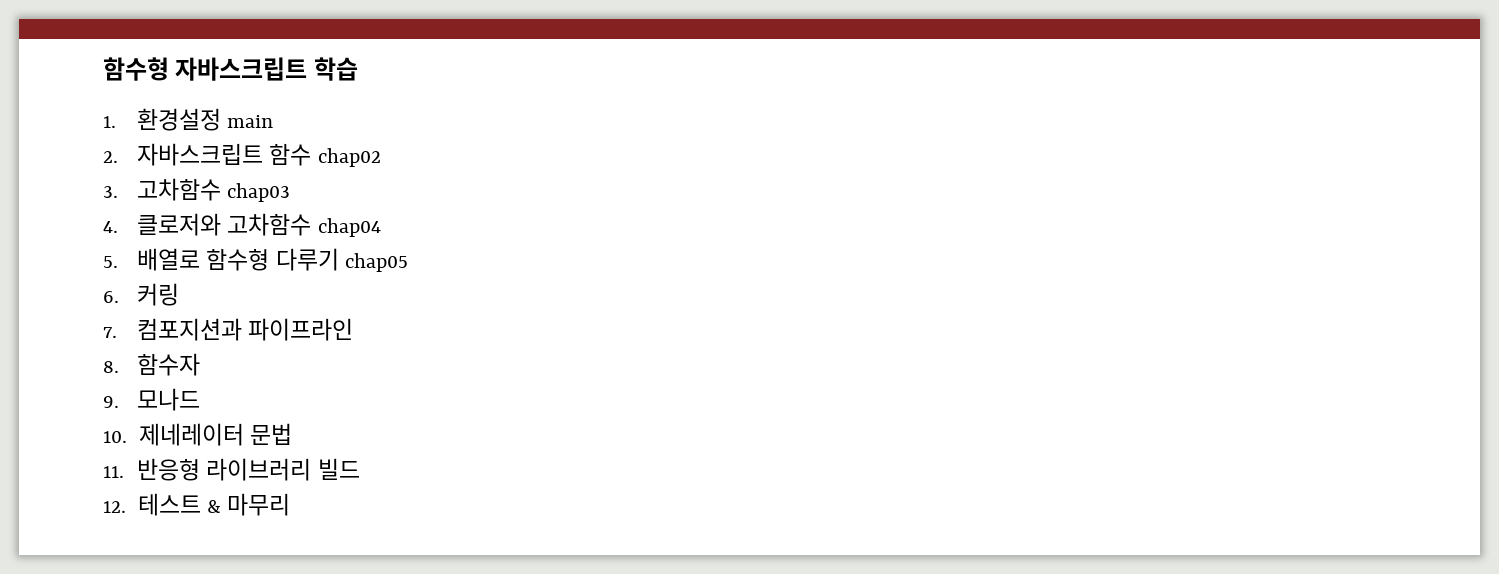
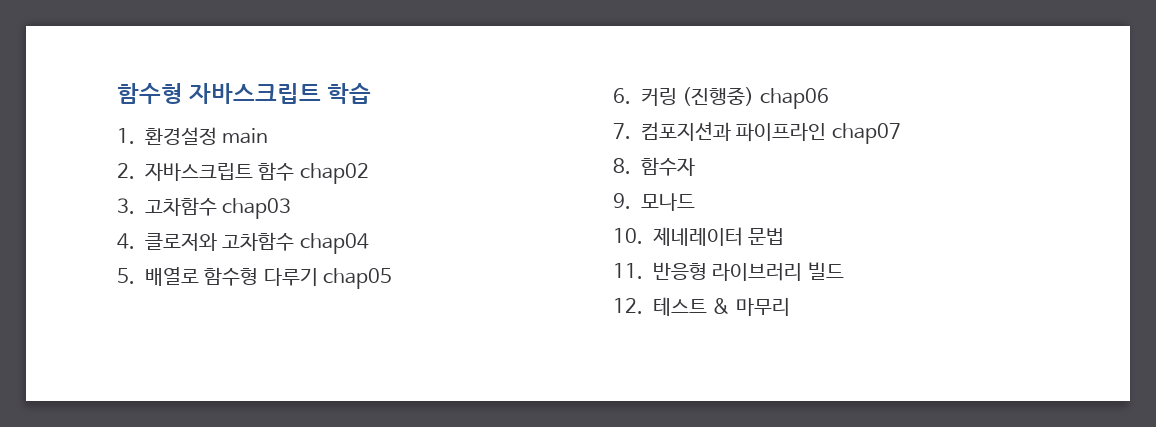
- 6. 커링
+ 6. 커링 (진행중) chap06
- 7. 컴포지션과 파이프라인
+ 7. 컴포지션과 파이프라인 chap07

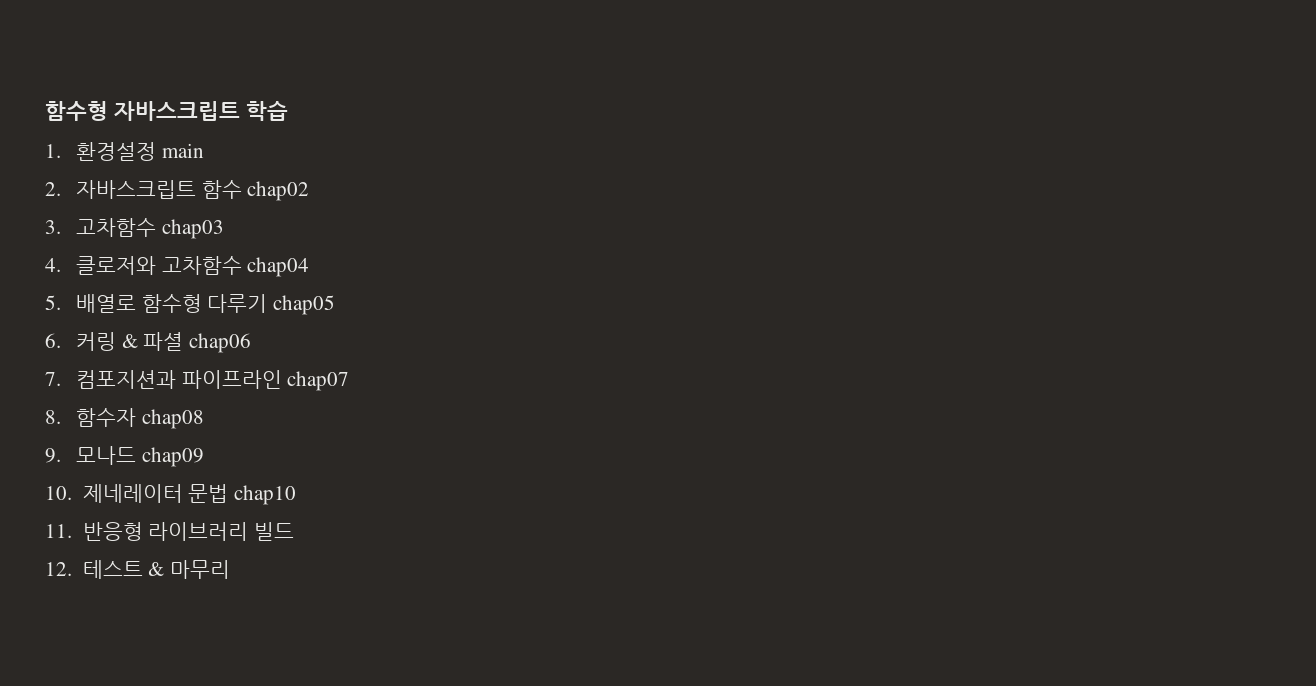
- 6. 커링 (진행중) chap06
+ 6. 커링 & 파셜 chap06
- 8. 함수자
+ 8. 함수자 chap08
- 9. 모나드
+ 9. 모나드 chap09
- 10. 제네레이터 문법
+ 10. 제네레이터 문법 chap10

